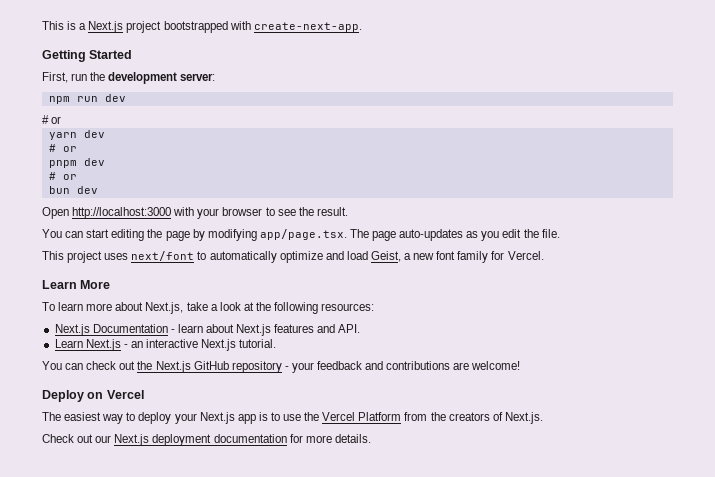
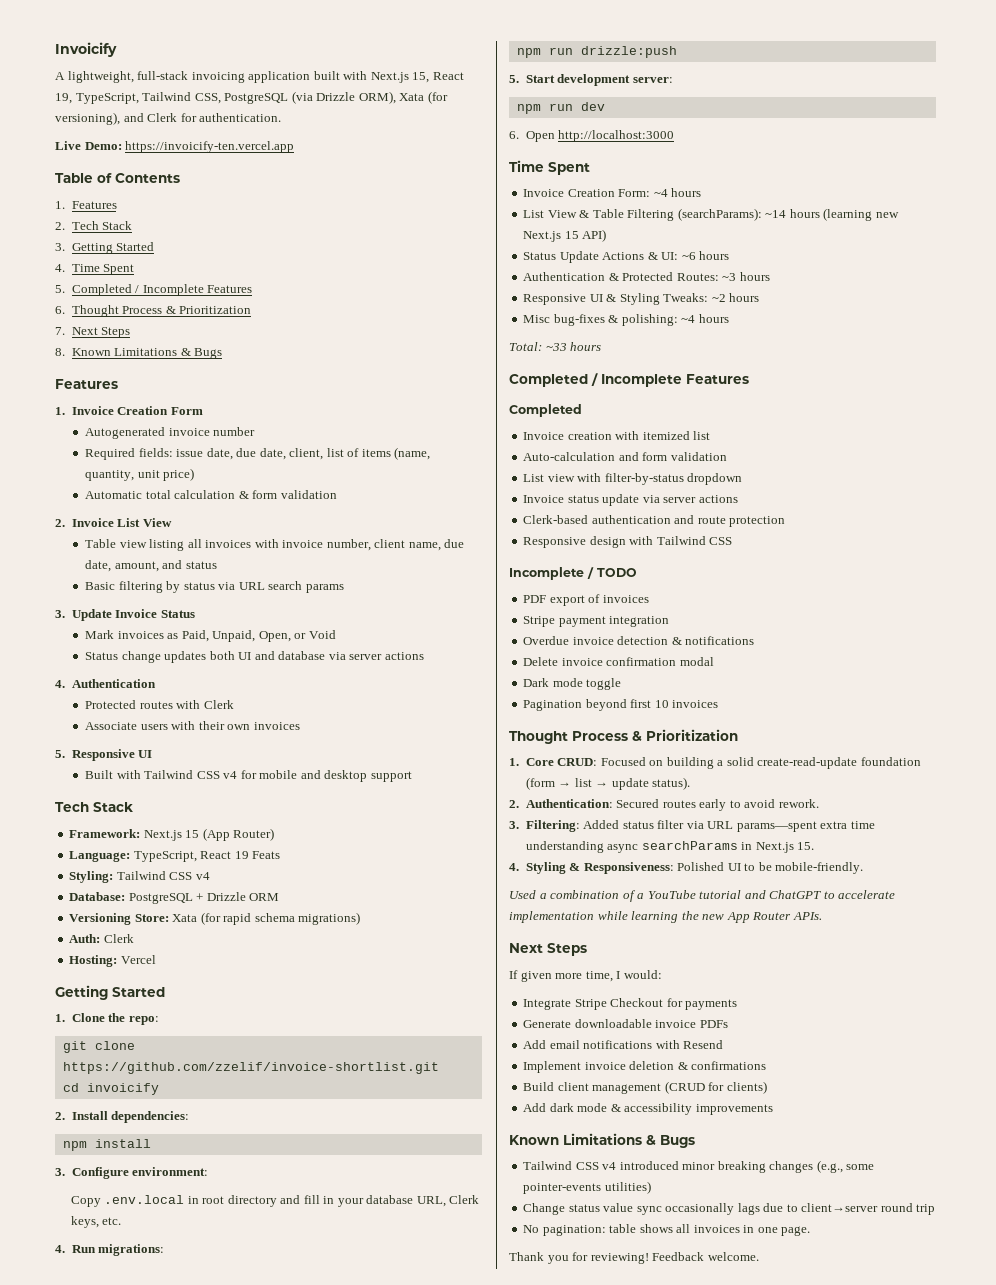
- This is a Next.js project bootstrapped with create-next-app.
+ Invoicify
+ A lightweight, full-stack invoicing application built with Next.js 15, React 19, TypeScript, Tailwind CSS, PostgreSQL (via Drizzle ORM), Xata (for versioning), and Clerk for authentication.
+ Live Demo: https://invoicify-ten.vercel.app
+ Table of Contents
+ 1. Features
+ 2. Tech Stack
+ 3. Getting Started
+ 4. Time Spent
+ 5. Completed / Incomplete Features
+ 6. Thought Process & Prioritization
+ 7. Next Steps
+ 8. Known Limitations & Bugs
+ Features
+ 1. Invoice Creation Form
+ Autogenerated invoice number
+ Required fields: issue date, due date, client, list of items (name, quantity, unit price)
+ Automatic total calculation & form validation
+ 2. Invoice List View
+ Table view listing all invoices with invoice number, client name, due date, amount, and status
+ Basic filtering by status via URL search params
+ 3. Update Invoice Status
+ Mark invoices as Paid, Unpaid, Open, or Void
+ Status change updates both UI and database via server actions
+ 4. Authentication
+ Protected routes with Clerk
+ Associate users with their own invoices
+ 5. Responsive UI
+ Built with Tailwind CSS v4 for mobile and desktop support
+ Tech Stack
+ Framework: Next.js 15 (App Router)
+ Language: TypeScript, React 19 Feats
+ Styling: Tailwind CSS v4
+ Database: PostgreSQL + Drizzle ORM
+ Versioning Store: Xata (for rapid schema migrations)
+ Auth: Clerk
+ Hosting: Vercel
  Getting Started
- First, run the development server:
+ 1. Clone the repo:
+ git clone https://github.com/zzelif/invoice-shortlist.git
+ cd invoicify
+ 2. Install dependencies:
+ npm install
+ 3. Configure environment:
+ Copy .env.local in root directory and fill in your database URL, Clerk keys, etc.
+ 4. Run migrations:
+ npm run drizzle:push
+ 5. Start development server:
  npm run dev
- # or
- yarn dev
- # or
- pnpm dev
- # or
- bun dev
- Open http://localhost:3000 with your browser to see the result.
- You can start editing the page by modifying app/page.tsx. The page auto-updates as you edit the file.
- This project uses next/font to automatically optimize and load Geist, a new font family for Vercel.
- Learn More
- To learn more about Next.js, take a look at the following resources:
- Next.js Documentation - learn about Next.js features and API.
- Learn Next.js - an interactive Next.js tutorial.
- You can check out the Next.js GitHub repository - your feedback and contributions are welcome!
- Deploy on Vercel
- The easiest way to deploy your Next.js app is to use the Vercel Platform from the creators of Next.js.
- Check out our Next.js deployment documentation for more details.
+ 6. Open http://localhost:3000
+ Time Spent
+ Invoice Creation Form: ~4 hours
+ List View & Table Filtering (searchParams): ~14 hours (learning new Next.js 15 API)
+ Status Update Actions & UI: ~6 hours
+ Authentication & Protected Routes: ~3 hours
+ Responsive UI & Styling Tweaks: ~2 hours
+ Misc bug-fixes & polishing: ~4 hours
+ Total: ~33 hours
+ Completed / Incomplete Features
+ Completed
+ Invoice creation with itemized list
+ Auto-calculation and form validation
+ List view with filter-by-status dropdown
+ Invoice status update via server actions
+ Clerk-based authentication and route protection
+ Responsive design with Tailwind CSS
+ Incomplete / TODO
+ PDF export of invoices
+ Stripe payment integration
+ Overdue invoice detection & notifications
+ Delete invoice confirmation modal
+ Dark mode toggle
+ Pagination beyond first 10 invoices
+ Thought Process & Prioritization
+ 1. Core CRUD: Focused on building a solid create-read-update foundation (form → list → update status).
+ 2. Authentication: Secured routes early to avoid rework.
+ 3. Filtering: Added status filter via URL params—spent extra time understanding async searchParams in Next.js 15.
+ 4. Styling & Responsiveness: Polished UI to be mobile-friendly.
+ Used a combination of a YouTube tutorial and ChatGPT to accelerate implementation while learning the new App Router APIs.
+ Next Steps
+ If given more time, I would:
+ Integrate Stripe Checkout for payments
+ Generate downloadable invoice PDFs
+ Add email notifications with Resend
+ Implement invoice deletion & confirmations
+ Build client management (CRUD for clients)
+ Add dark mode & accessibility improvements
+ Known Limitations & Bugs
+ Tailwind CSS v4 introduced minor breaking changes (e.g., some pointer-events utilities)
+ Change status value sync occasionally lags due to client→server round trip
+ No pagination: table shows all invoices in one page.
+ Thank you for reviewing! Feedback welcome.

